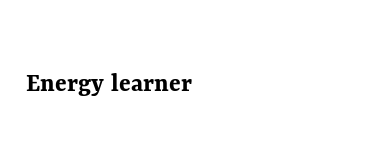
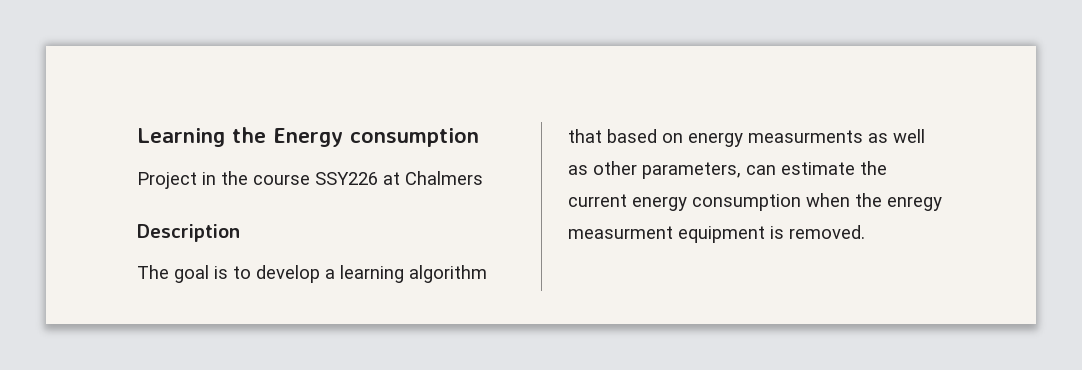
- Energy learner
+ Learning the Energy consumption
+ Project in the course SSY226 at Chalmers
+ Description
+ The goal is to develop a learning algorithm that based on energy measurments as well as other parameters, can estimate the current energy consumption when the enregy measurment equipment is removed.

